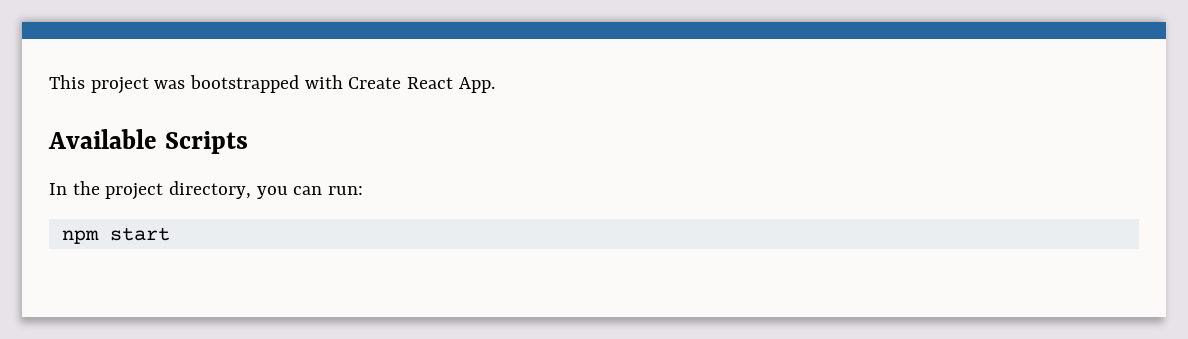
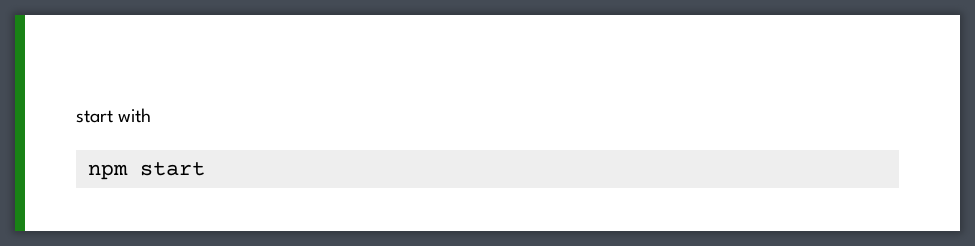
- This project was bootstrapped with Create React App.
- Available Scripts
- In the project directory, you can run:
+ start with

